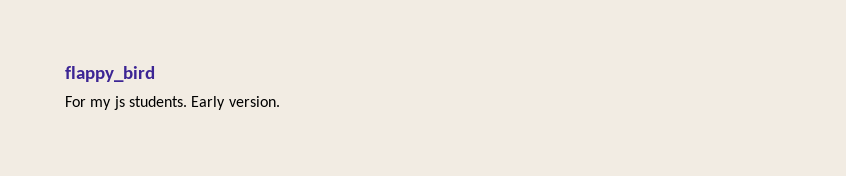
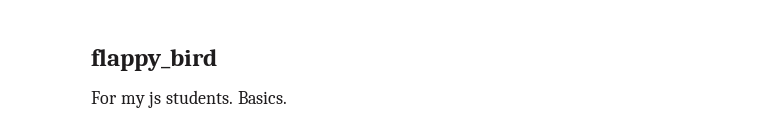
- Early version.
+ Basics.

